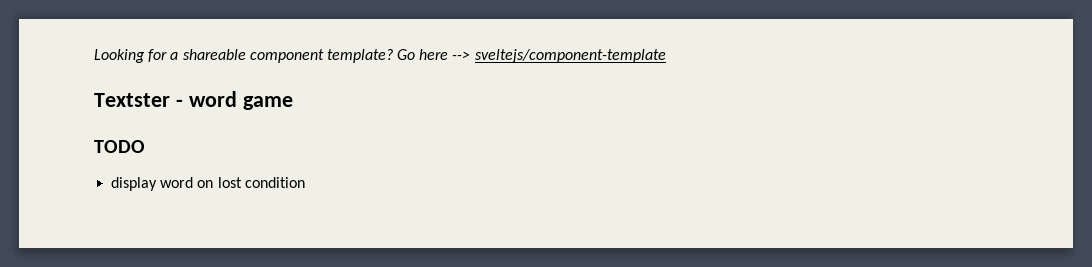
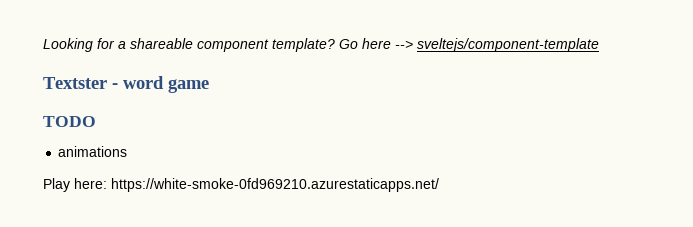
- display word on lost condition
+ animations
+ Play here: https://white-smoke-0fd969210.azurestaticapps.net/

